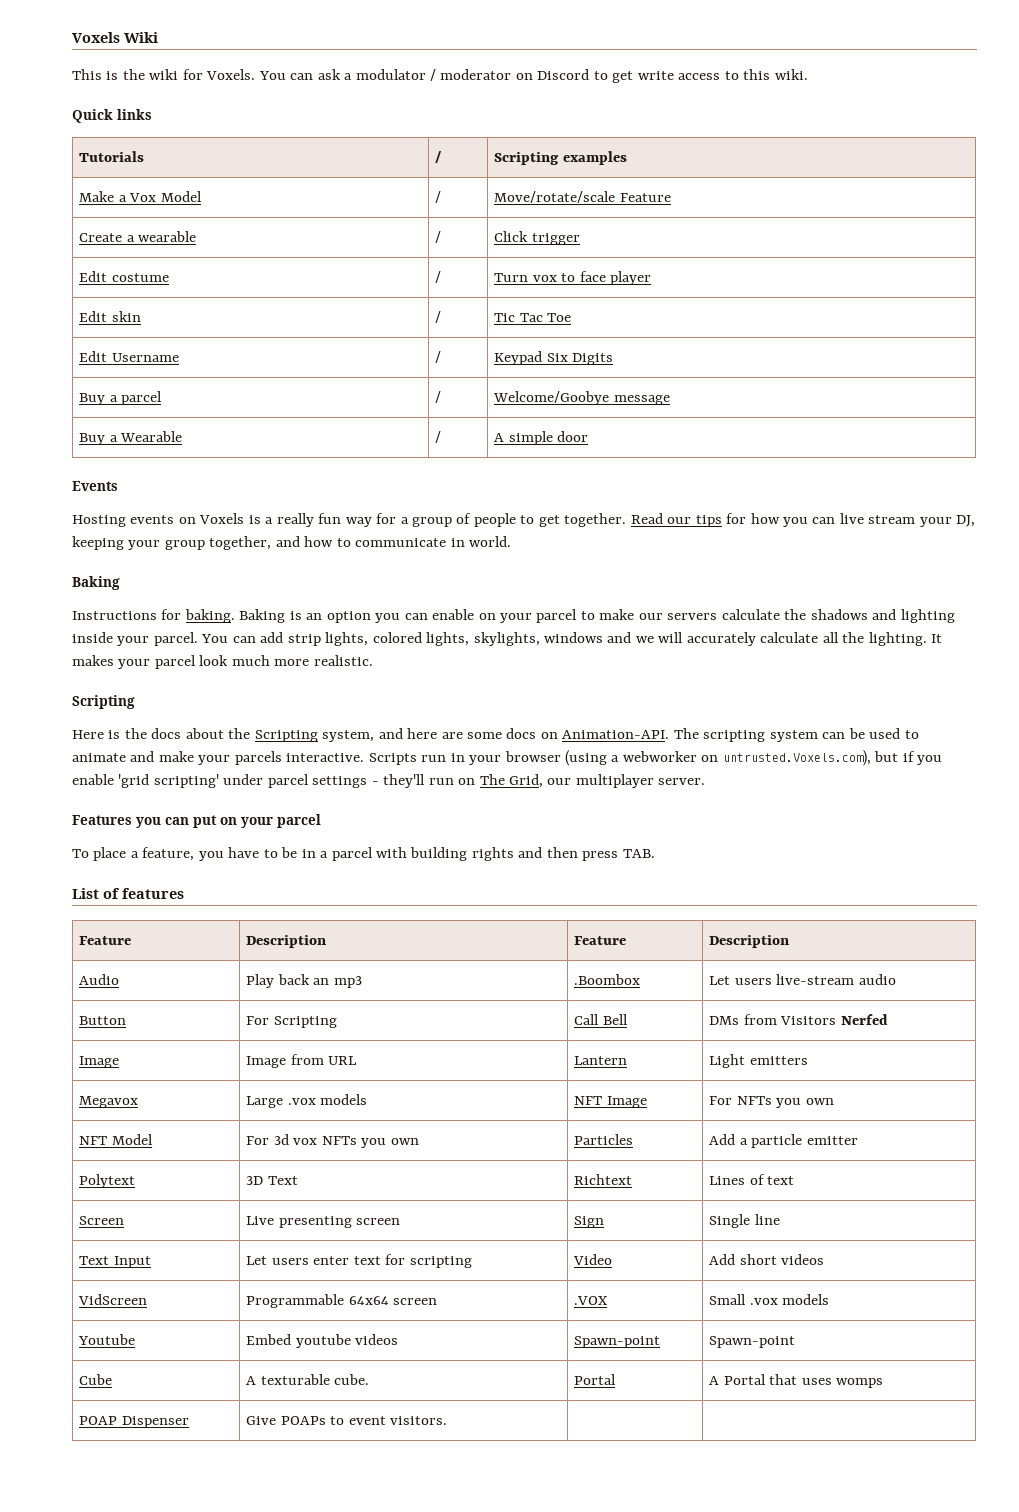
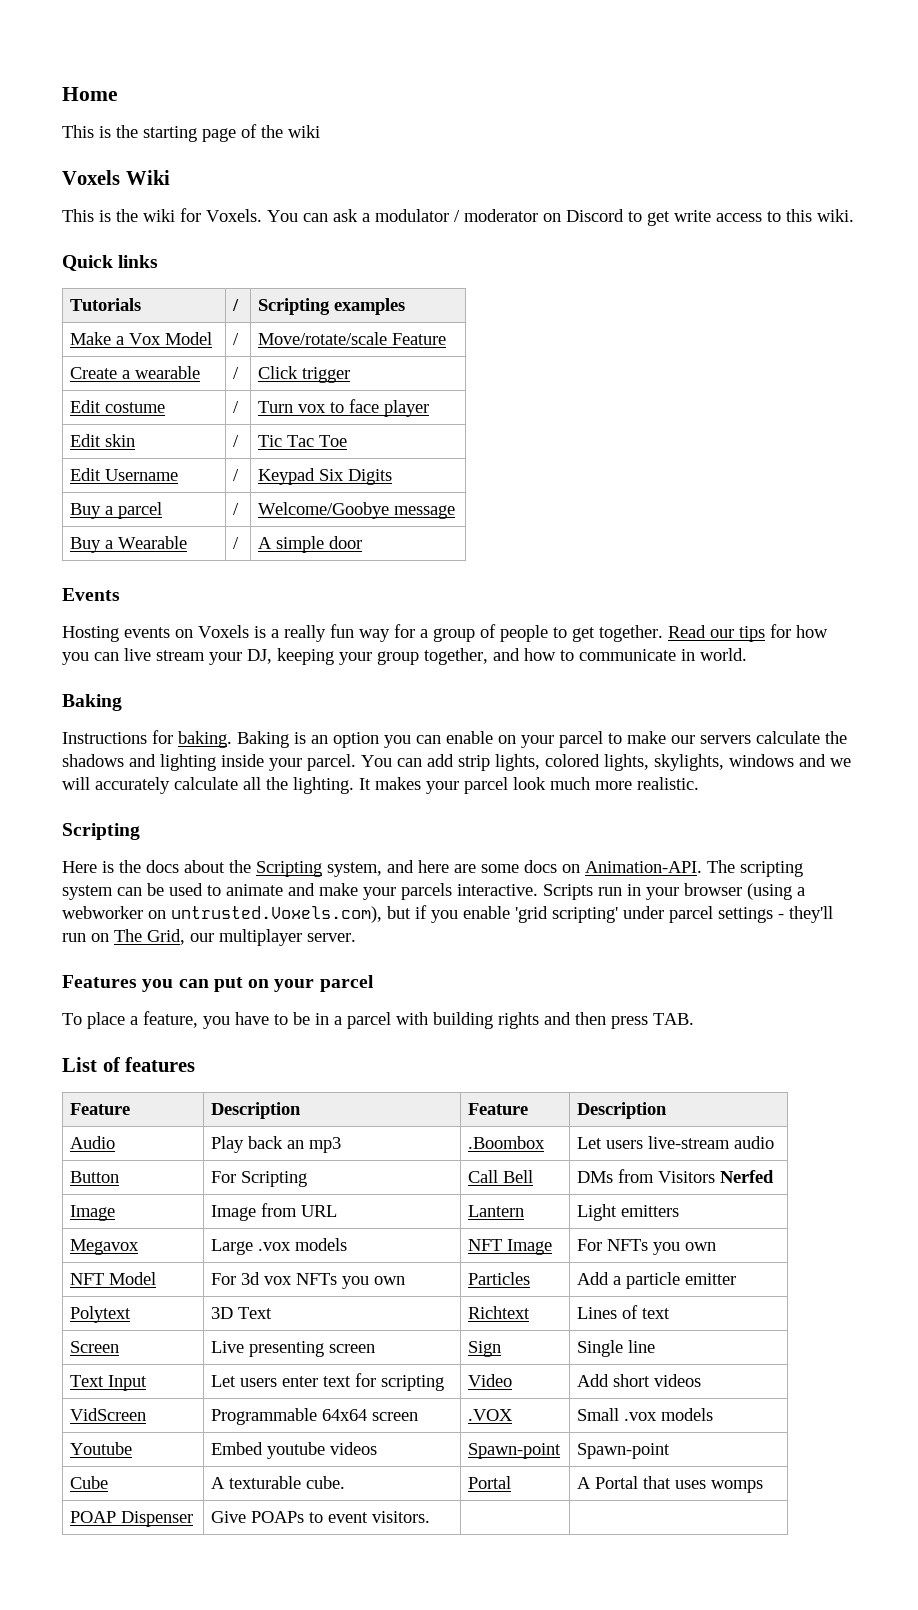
+ Home
+ This is the starting page of the wiki

